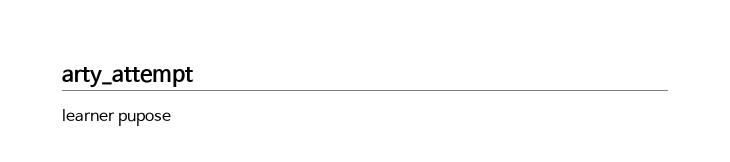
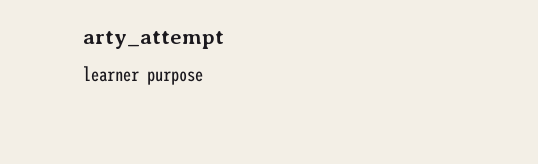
- learner pupose
+ learner purpose

